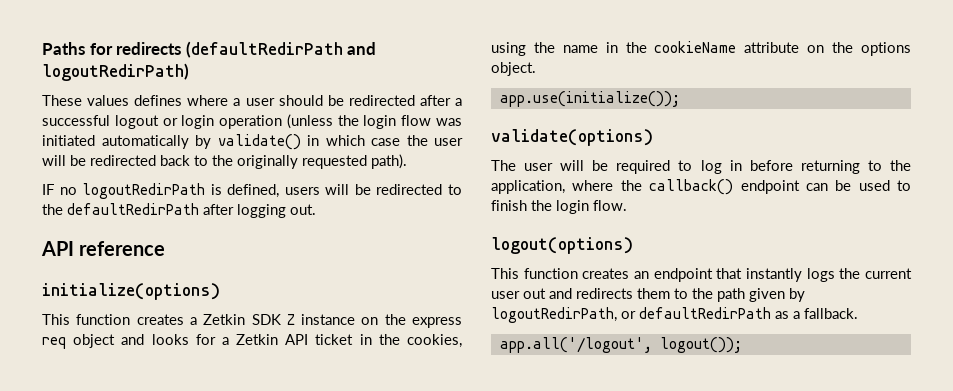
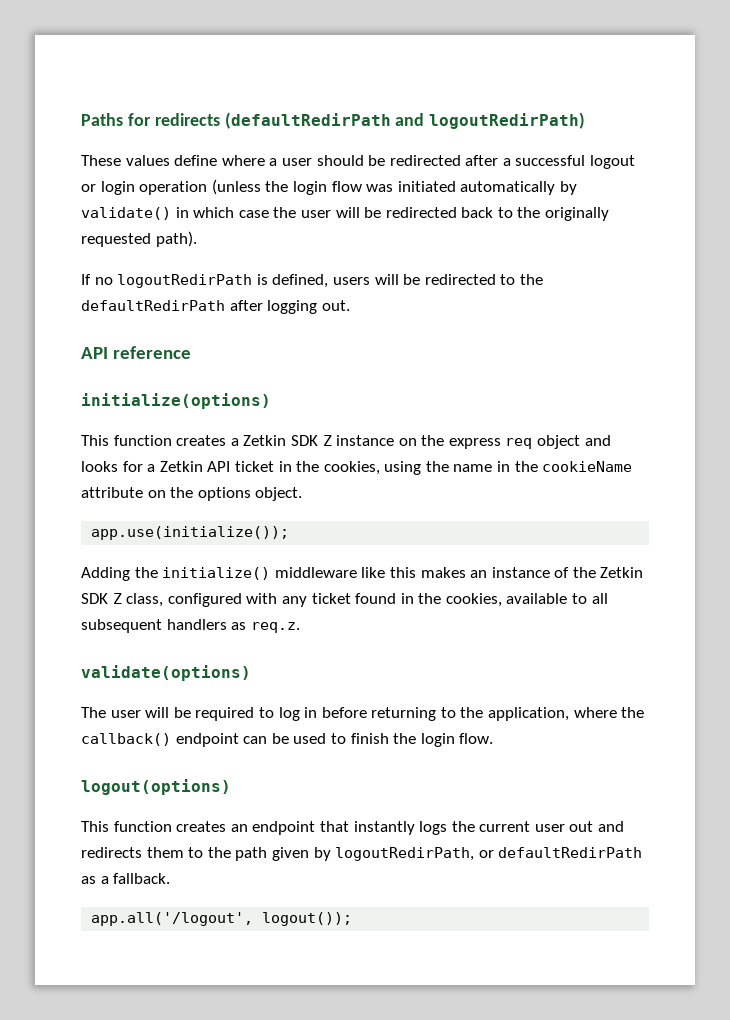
- These values defines where a user should be redirected after a successful logout or login operation (unless the login flow was initiated automatically by validate() in which case the user will be redirected back to the originally requested path).
+ These values define where a user should be redirected after a successful logout or login operation (unless the login flow was initiated automatically by validate() in which case the user will be redirected back to the originally requested path).
- IF no logoutRedirPath is defined, users will be redirected to the defaultRedirPath after logging out.
+ If no logoutRedirPath is defined, users will be redirected to the defaultRedirPath after logging out.
+ Adding the initialize() middleware like this makes an instance of the Zetkin SDK Z class, configured with any ticket found in the cookies, available to all subsequent handlers as req.z.

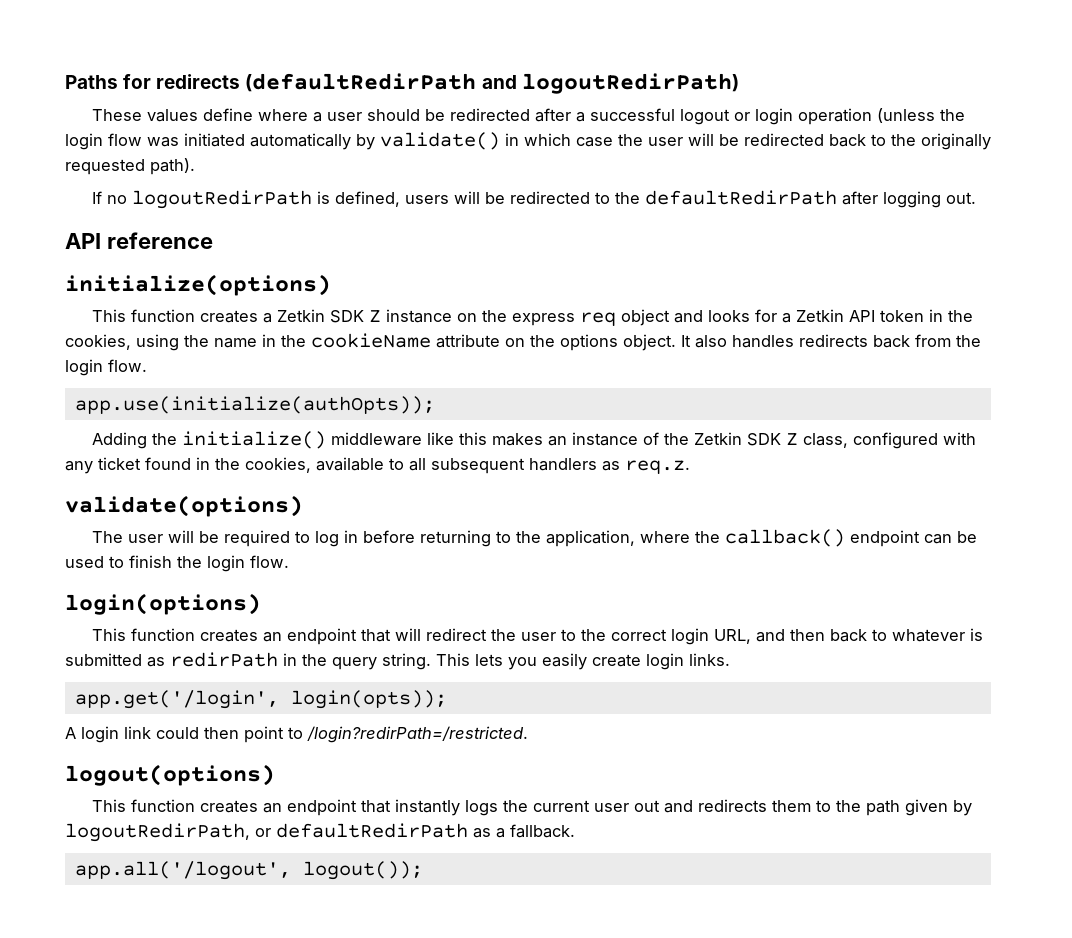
- This function creates a Zetkin SDK Z instance on the express req object and looks for a Zetkin API ticket in the cookies, using the name in the cookieName attribute on the options object.
- app.use(initialize());
+ This function creates a Zetkin SDK Z instance on the express req object and looks for a Zetkin API token in the cookies, using the name in the cookieName attribute on the options object. It also handles redirects back from the login flow.
+ app.use(initialize(authOpts));
+ login(options)
+ This function creates an endpoint that will redirect the user to the correct login URL, and then back to whatever is submitted as redirPath in the query string. This lets you easily create login links.
+ app.get('/login', login(opts));
+ A login link could then point to /login?redirPath=/restricted.

